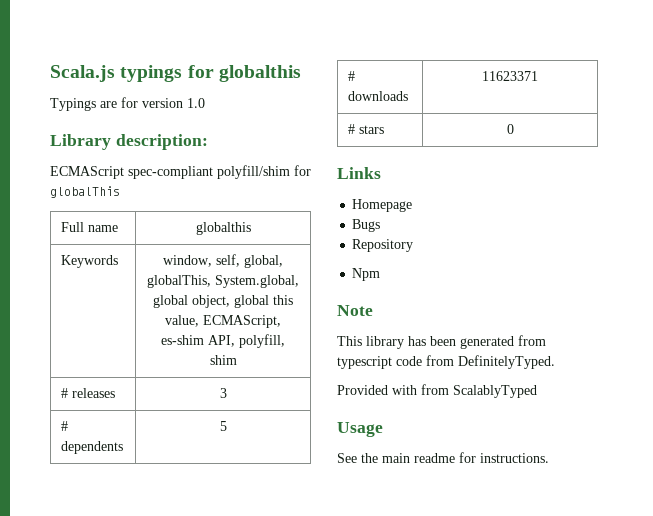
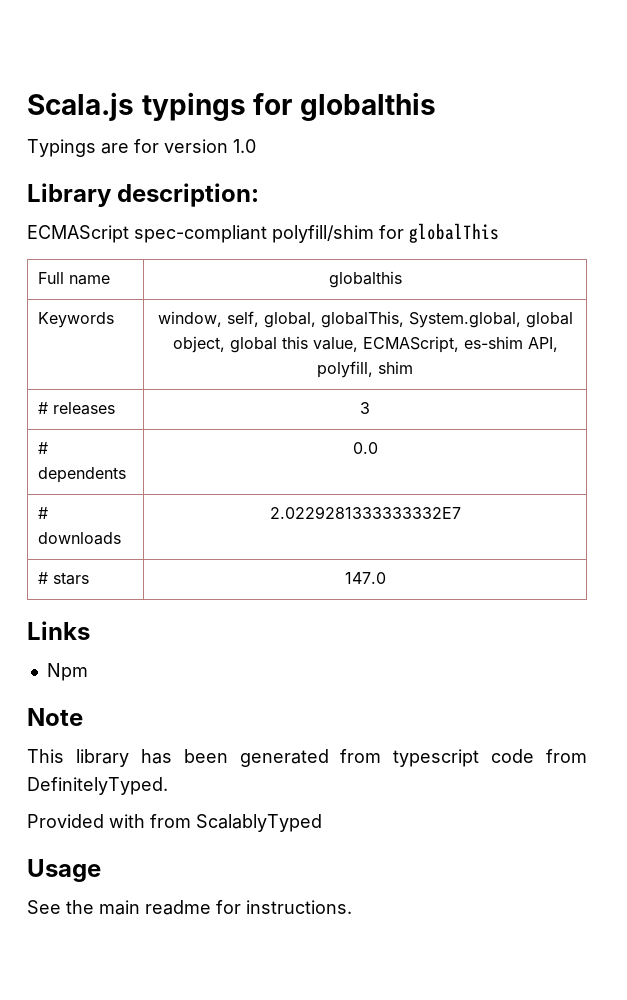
- # dependents | 5
+ # dependents | 0.0
- # downloads | 11623371
+ # downloads | 2.0229281333333332E7
- # stars | 0
+ # stars | 147.0
- Homepage
- Bugs
- Repository

